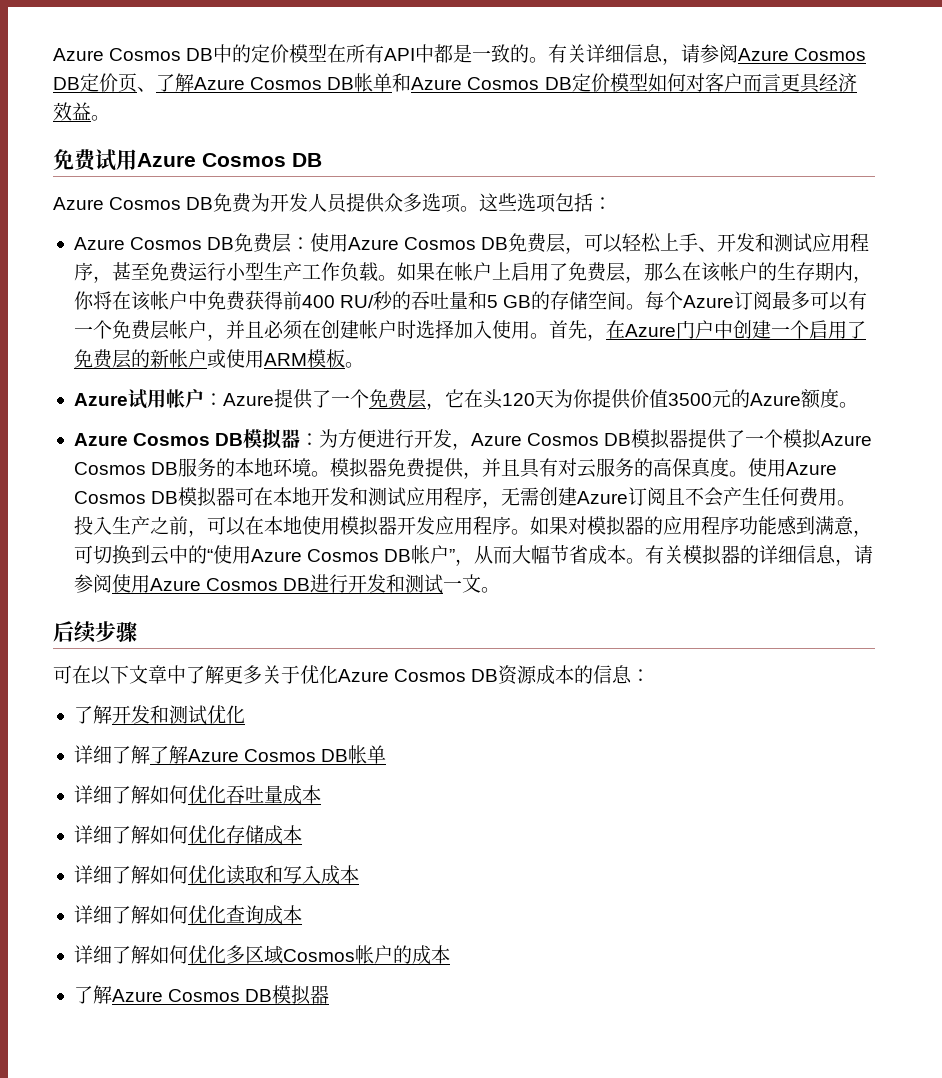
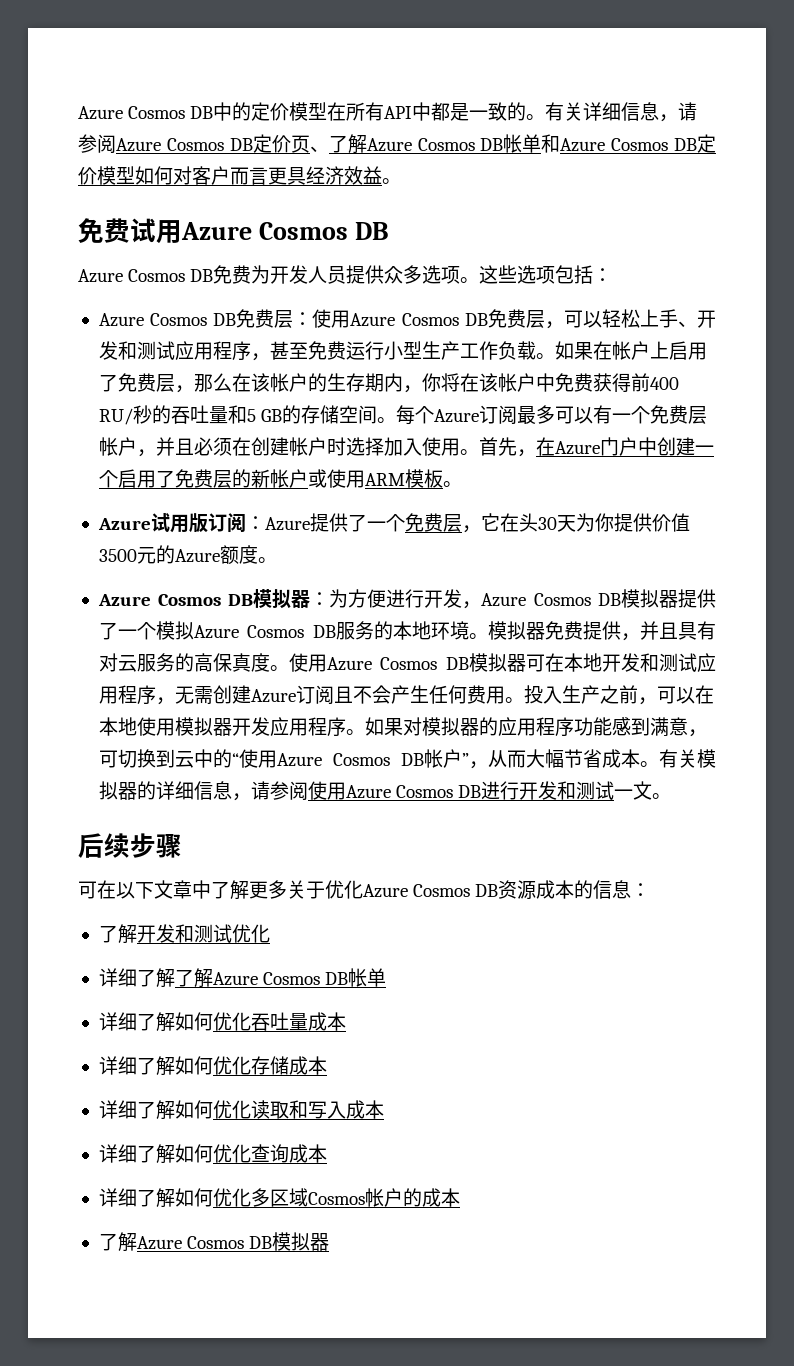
- Azure试用帐户：Azure提供了一个免费层，它在头120天为你提供价值3500元的Azure额度。
+ Azure试用版订阅：Azure提供了一个免费层，它在头30天为你提供价值3500元的Azure额度。

